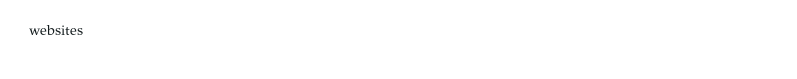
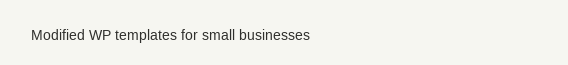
- websites
+ Modified WP templates for small businesses

